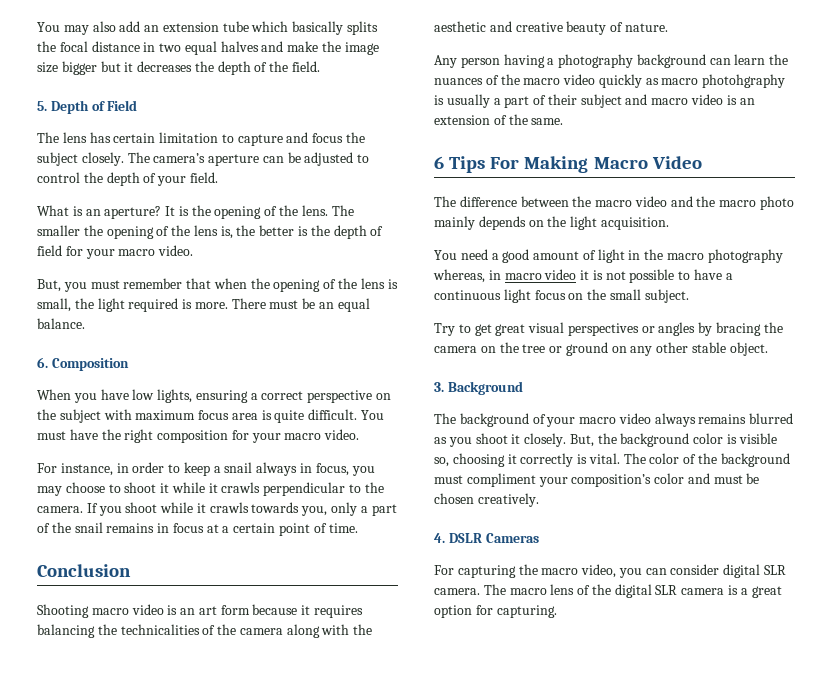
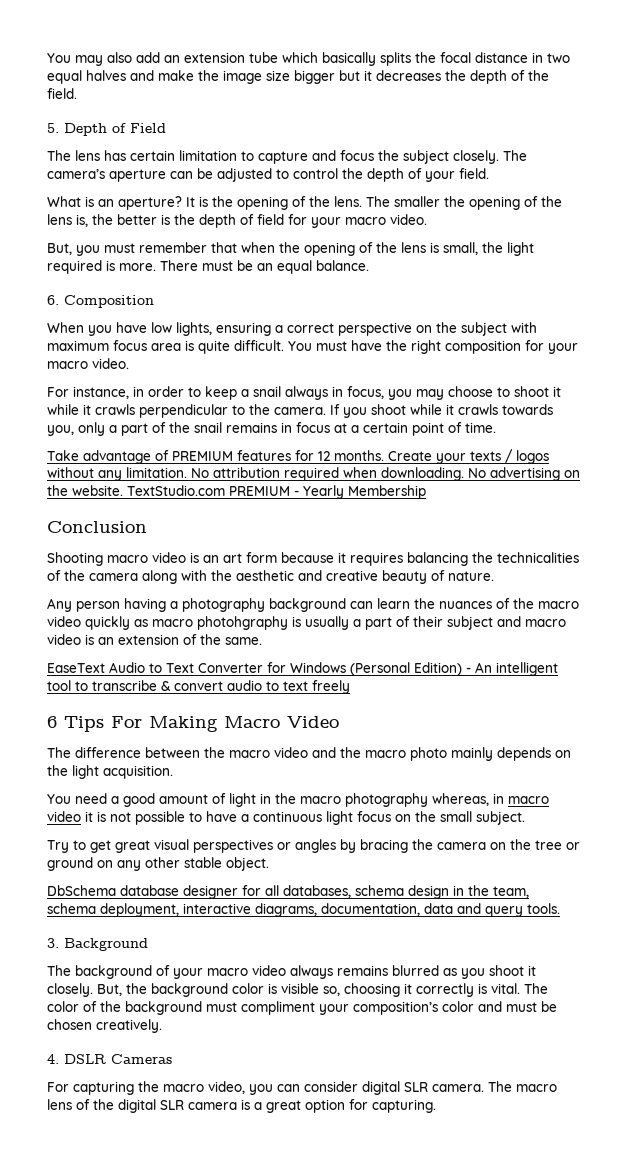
+ Take advantage of PREMIUM features for 12 months. Create your texts / logos without any limitation. No attribution required when downloading. No advertising on the website. TextStudio.com PREMIUM - Yearly Membership
+ EaseText Audio to Text Converter for Windows (Personal Edition) - An intelligent tool to transcribe & convert audio to text freely
+ DbSchema database designer for all databases, schema design in the team, schema deployment, interactive diagrams, documentation, data and query tools.

